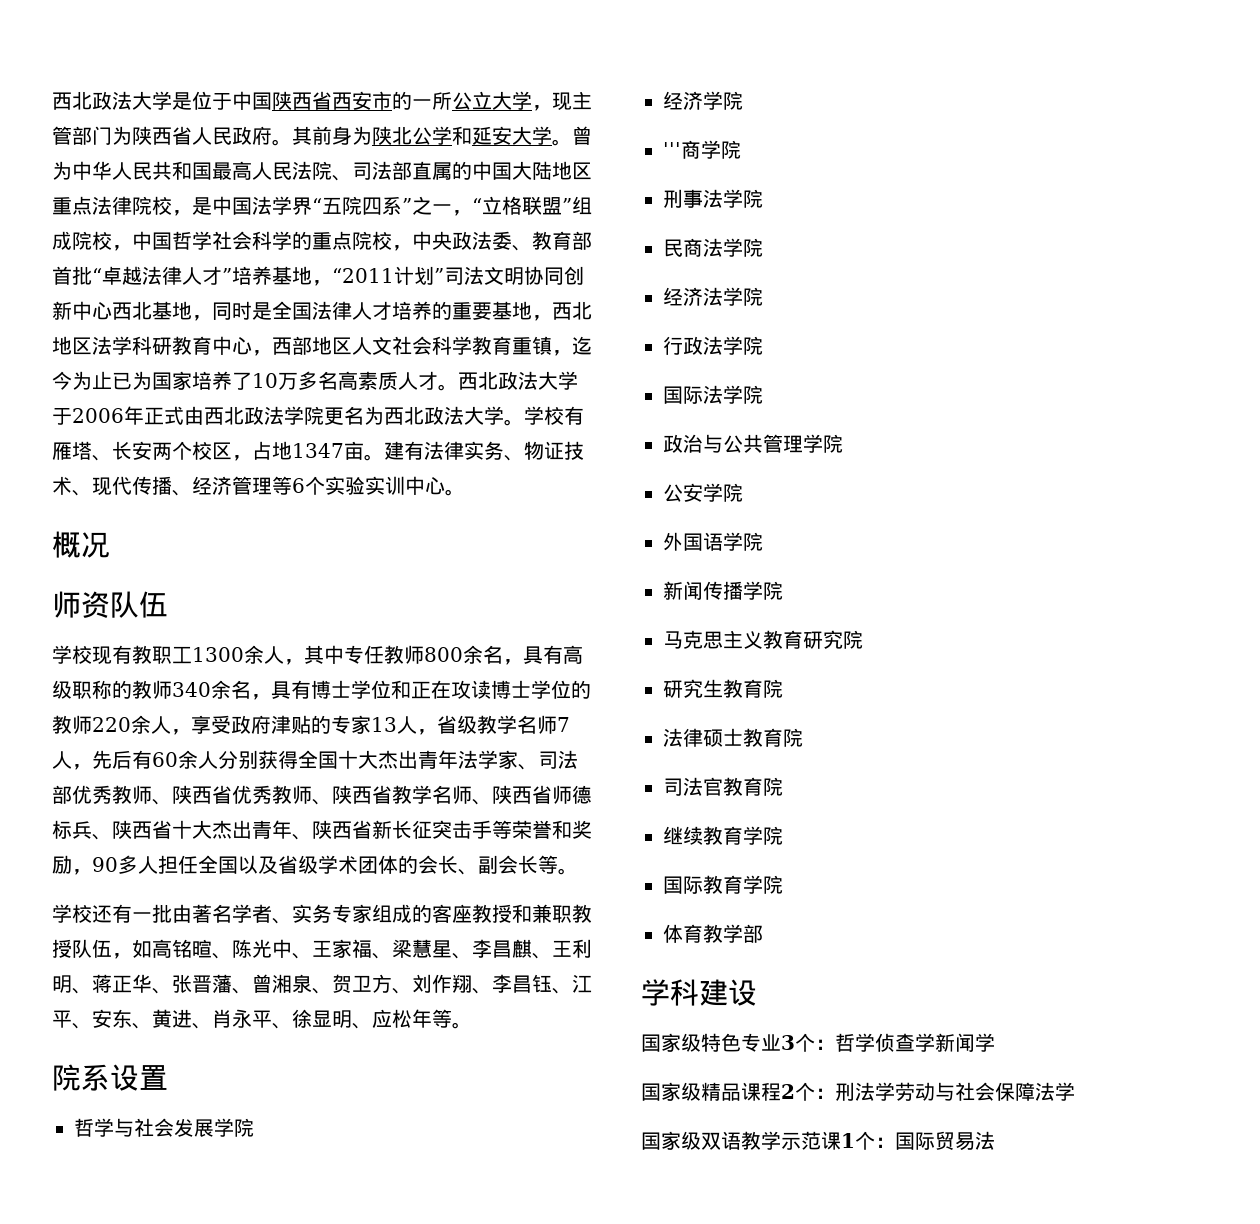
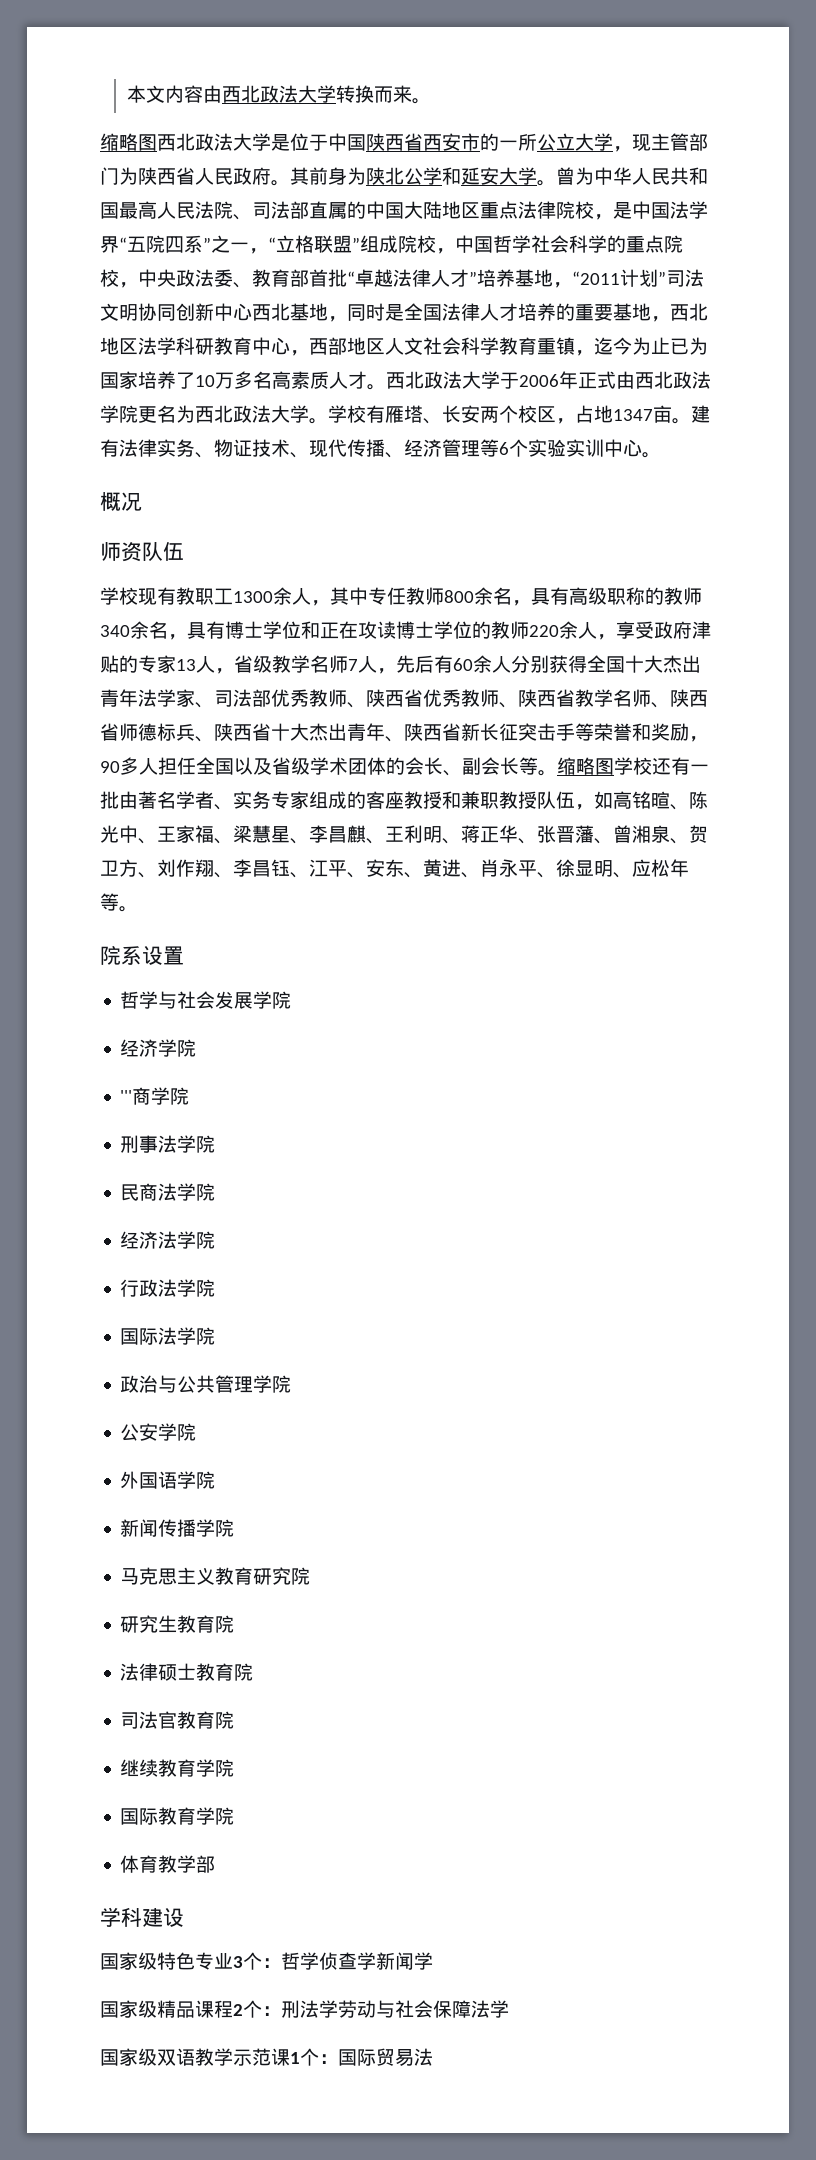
- 西北政法大学是位于中国陕西省西安市的一所公立大学，现主管部门为陕西省人民政府。
+ 本文内容由西北政法大学转换而来。
+ 缩略图西北政法大学是位于中国陕西省西安市的一所公立大学，现主管部门为陕西省人民政府。
- 学校现有教职工1300余人，其中专任教师800余名，具有高级职称的教师340余名，具有博士学位和正在攻读博士学位的教师220余人，享受政府津贴的专家13人，省级教学名师7人，先后有60余人分别获得全国十大杰出青年法学家、司法部优秀教师、陕西省优秀教师、陕西省教学名师、陕西省师德标兵、陕西省十大杰出青年、陕西省新长征突击手等荣誉和奖励，90多人担任全国以及省级学术团体的会长、副会长等。
- 学校还有一批由著名学者、实务专家组成的客座教授和兼职教授队伍，如高铭暄、陈光中、王家福、梁慧星、李昌麒、王利明、蒋正华、张晋藩、曾湘泉、贺卫方、刘作翔、李昌钰、江平、安东、黄进、肖永平、徐显明、应松年等。
+ 学校现有教职工1300余人，其中专任教师800余名，具有高级职称的教师340余名，具有博士学位和正在攻读博士学位的教师220余人，享受政府津贴的专家13人，省级教学名师7人，先后有60余人分别获得全国十大杰出青年法学家、司法部优秀教师、陕西省优秀教师、陕西省教学名师、陕西省师德标兵、陕西省十大杰出青年、陕西省新长征突击手等荣誉和奖励，90多人担任全国以及省级学术团体的会长、副会长等。缩略图学校还有一批由著名学者、实务专家组成的客座教授和兼职教授队伍，如高铭暄、陈光中、王家福、梁慧星、李昌麒、王利明、蒋正华、张晋藩、曾湘泉、贺卫方、刘作翔、李昌钰、江平、安东、黄进、肖永平、徐显明、应松年等。

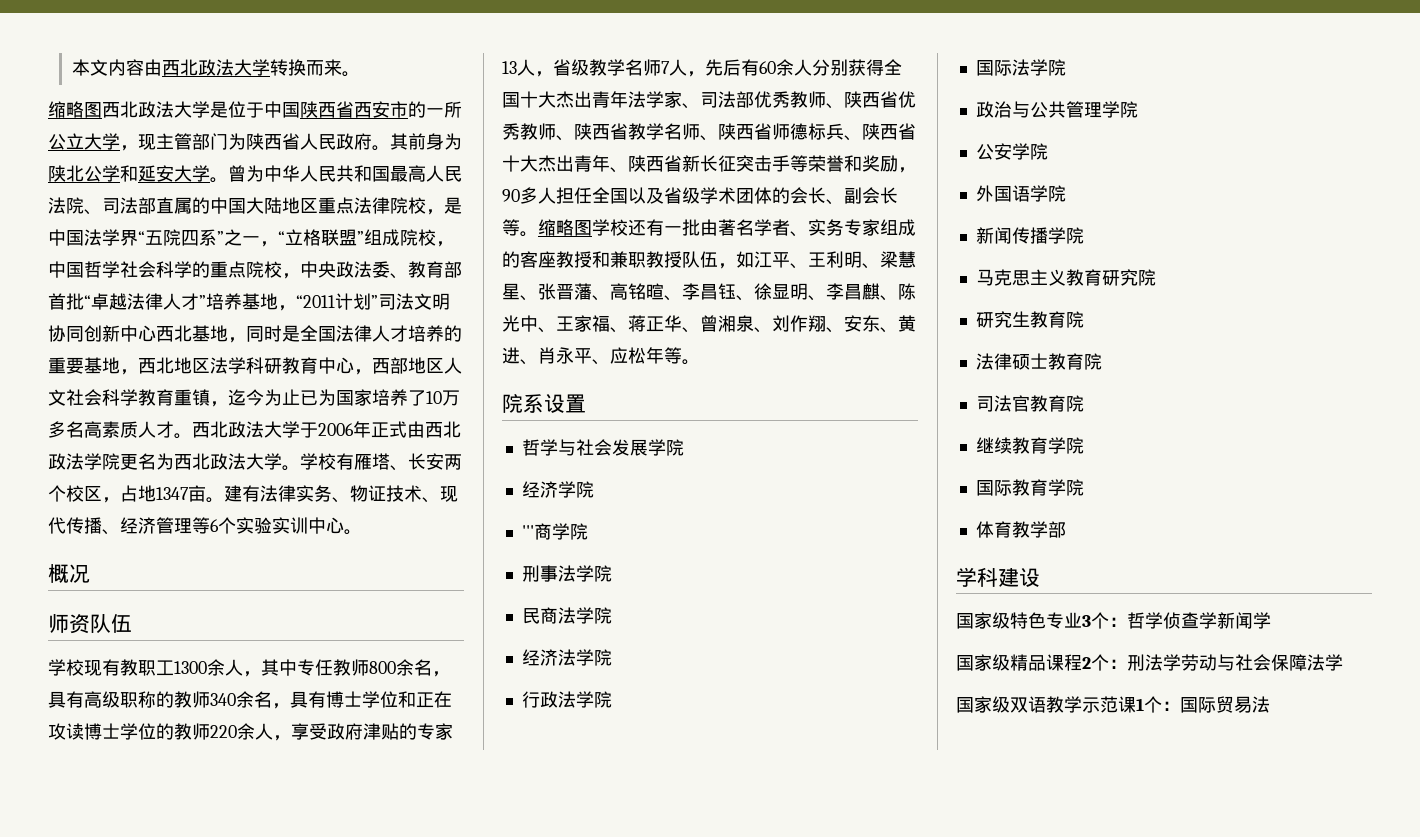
- 缩略图学校还有一批由著名学者、实务专家组成的客座教授和兼职教授队伍，如高铭暄、陈光中、王家福、梁慧星、李昌麒、王利明、蒋正华、张晋藩、曾湘泉、贺卫方、刘作翔、李昌钰、江平、安东、黄进、肖永平、徐显明、应松年等。
+ 缩略图学校还有一批由著名学者、实务专家组成的客座教授和兼职教授队伍，如江平、王利明、梁慧星、张晋藩、高铭暄、李昌钰、徐显明、李昌麒、陈光中、王家福、蒋正华、曾湘泉、刘作翔、安东、黄进、肖永平、应松年等。

